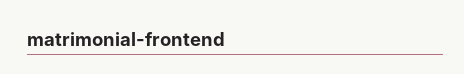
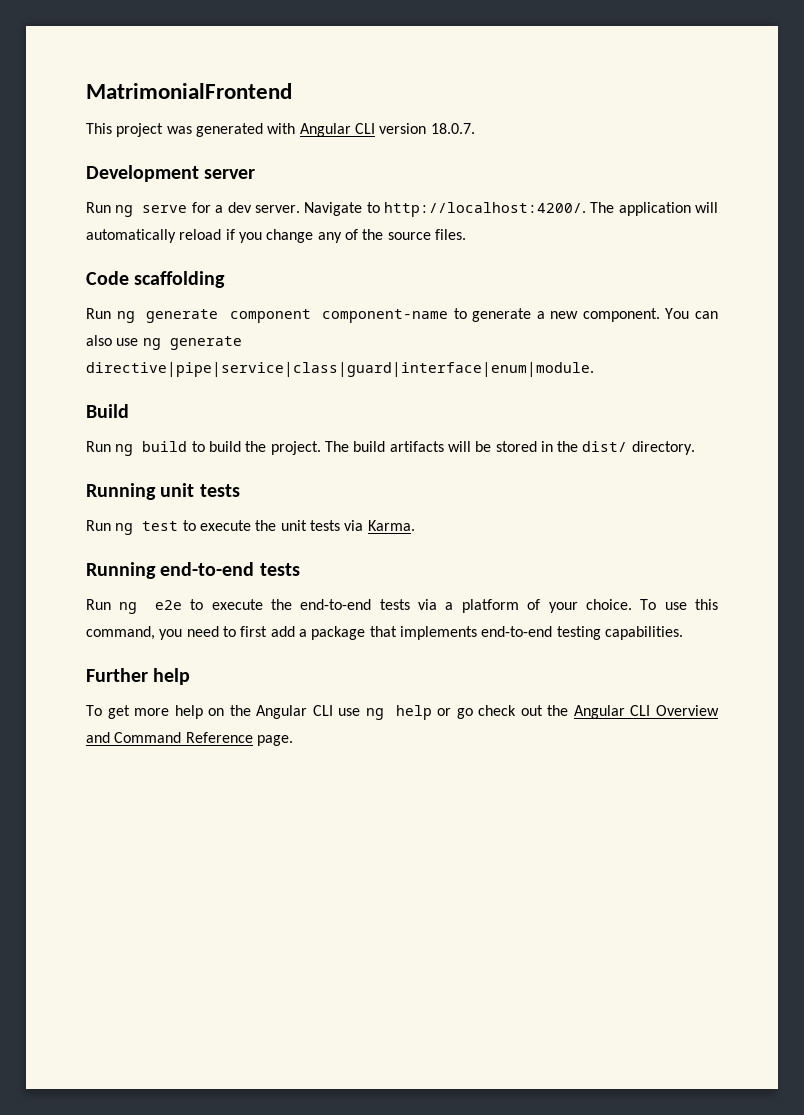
- matrimonial-frontend
+ MatrimonialFrontend
+ This project was generated with Angular CLI version 18.0.7.
+ Development server
+ Run ng serve for a dev server. Navigate to http://localhost:4200/. The application will automatically reload if you change any of the source files.
+ Code scaffolding
+ Run ng generate component component-name to generate a new component. You can also use ng generate directive|pipe|service|class|guard|interface|enum|module.
+ Build
+ Run ng build to build the project. The build artifacts will be stored in the dist/ directory.
+ Running unit tests
+ Run ng test to execute the unit tests via Karma.
+ Running end-to-end tests
+ Run ng e2e to execute the end-to-end tests via a platform of your choice. To use this command, you need to first add a package that implements end-to-end testing capabilities.
+ Further help
+ To get more help on the Angular CLI use ng help or go check out the Angular CLI Overview and Command Reference page.

